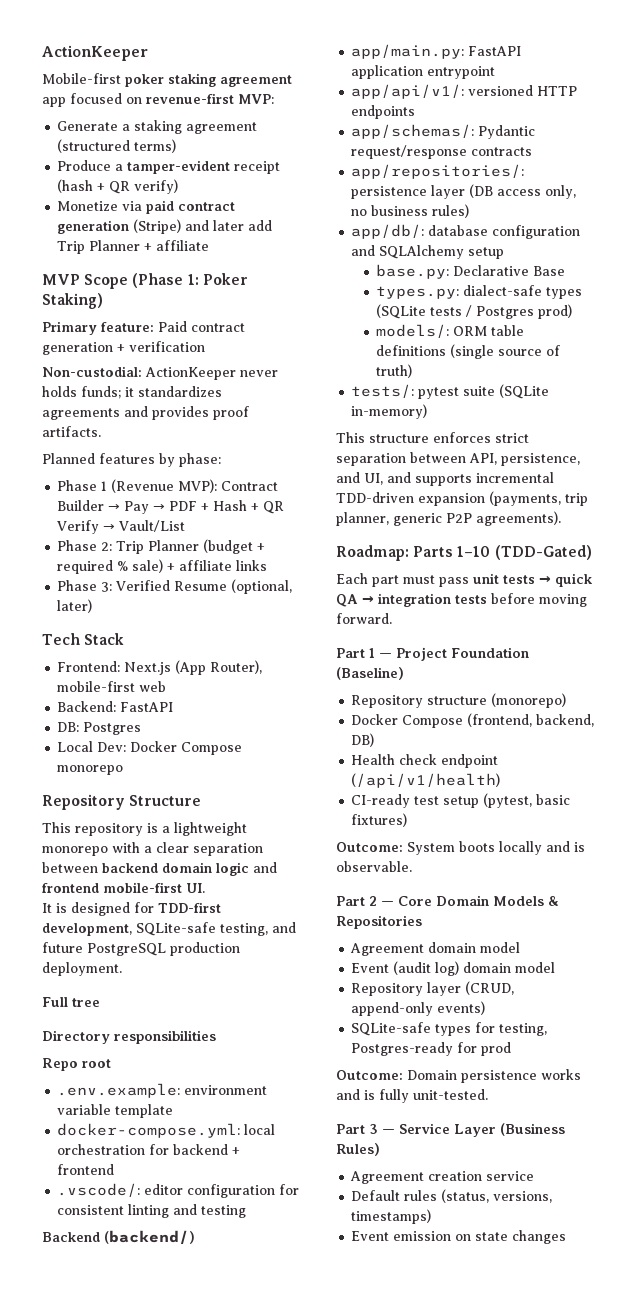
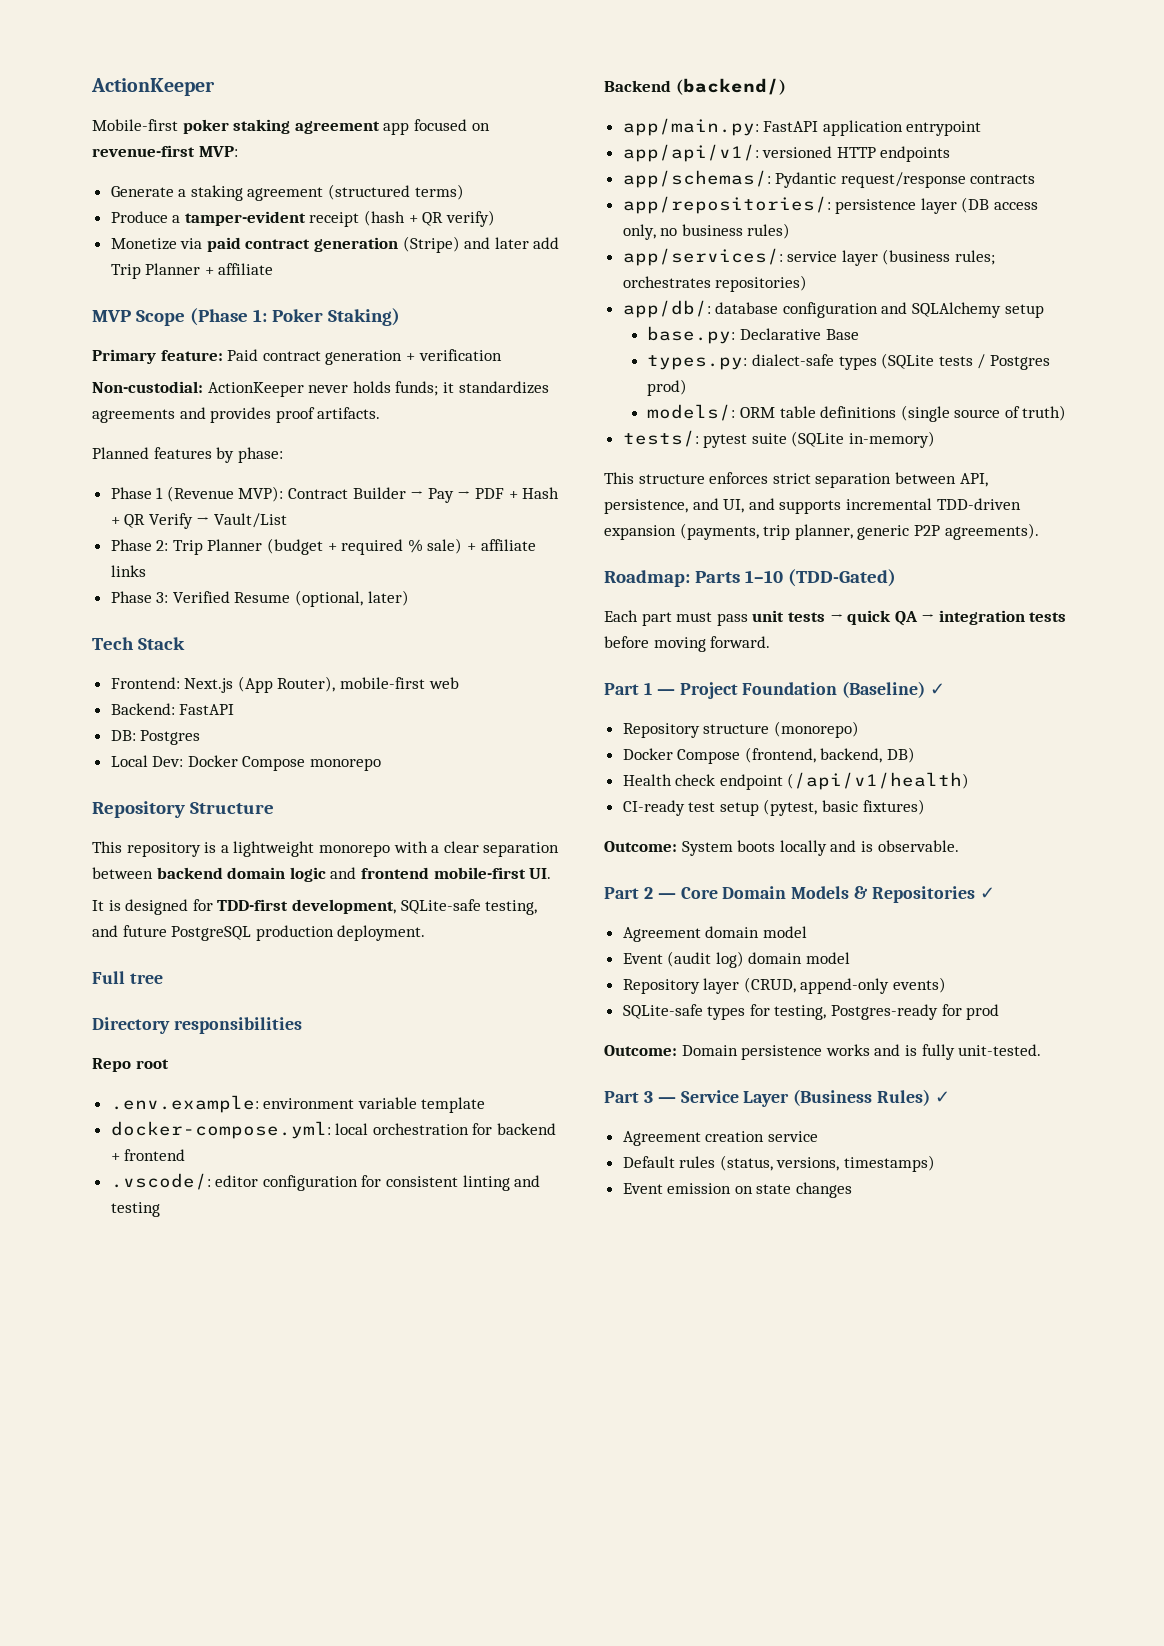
+ app/services/: service layer (business rules; orchestrates repositories)
- Part 1 — Project Foundation (Baseline)
+ Part 1 — Project Foundation (Baseline) ✓
- Part 2 — Core Domain Models & Repositories
+ Part 2 — Core Domain Models & Repositories ✓
- Part 3 — Service Layer (Business Rules)
+ Part 3 — Service Layer (Business Rules) ✓

